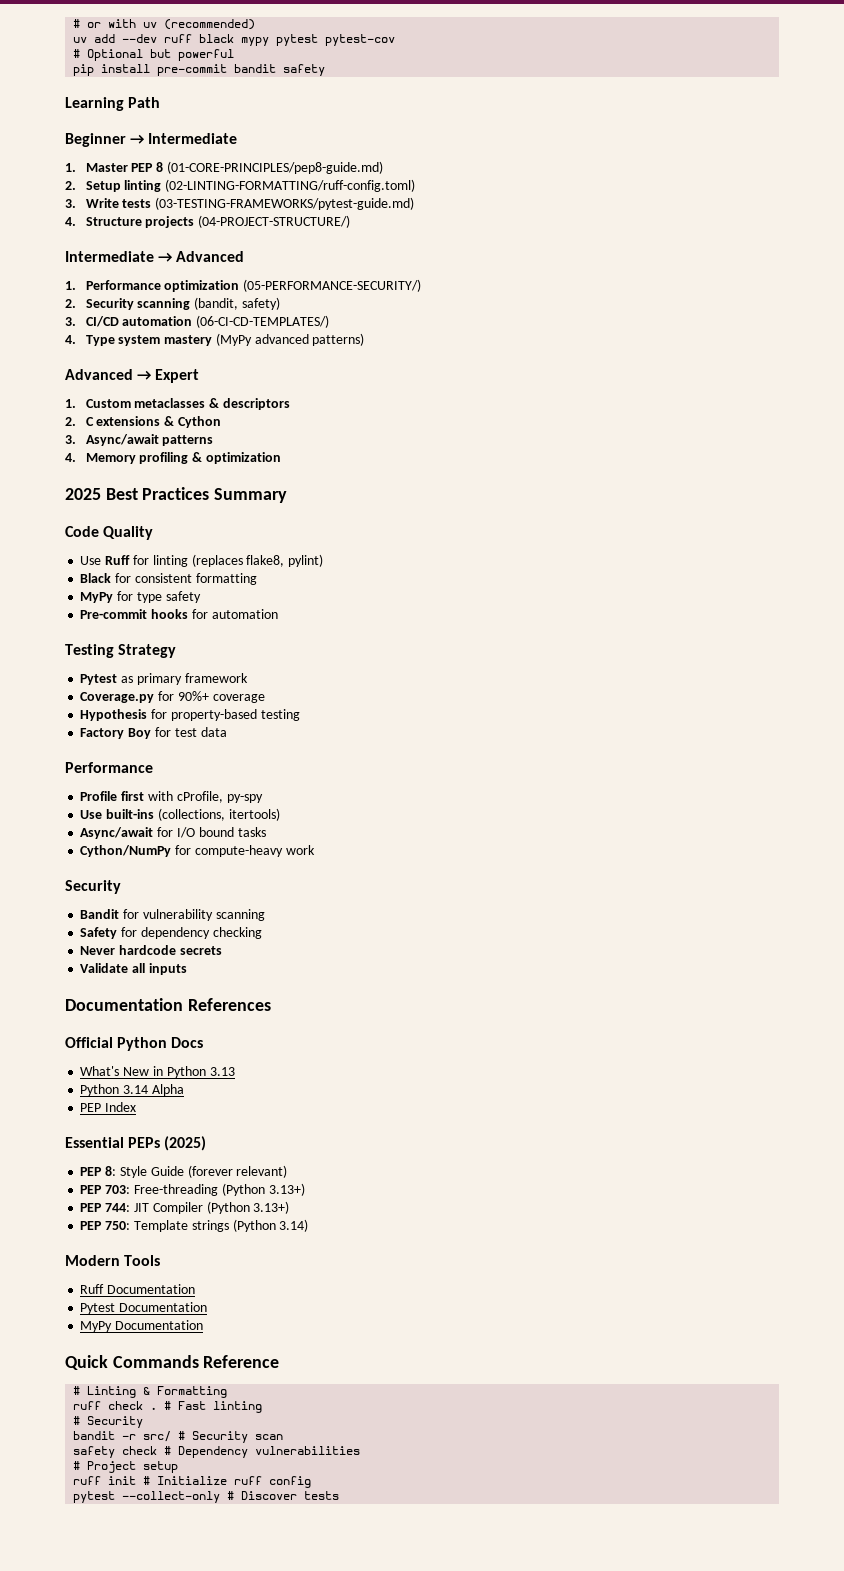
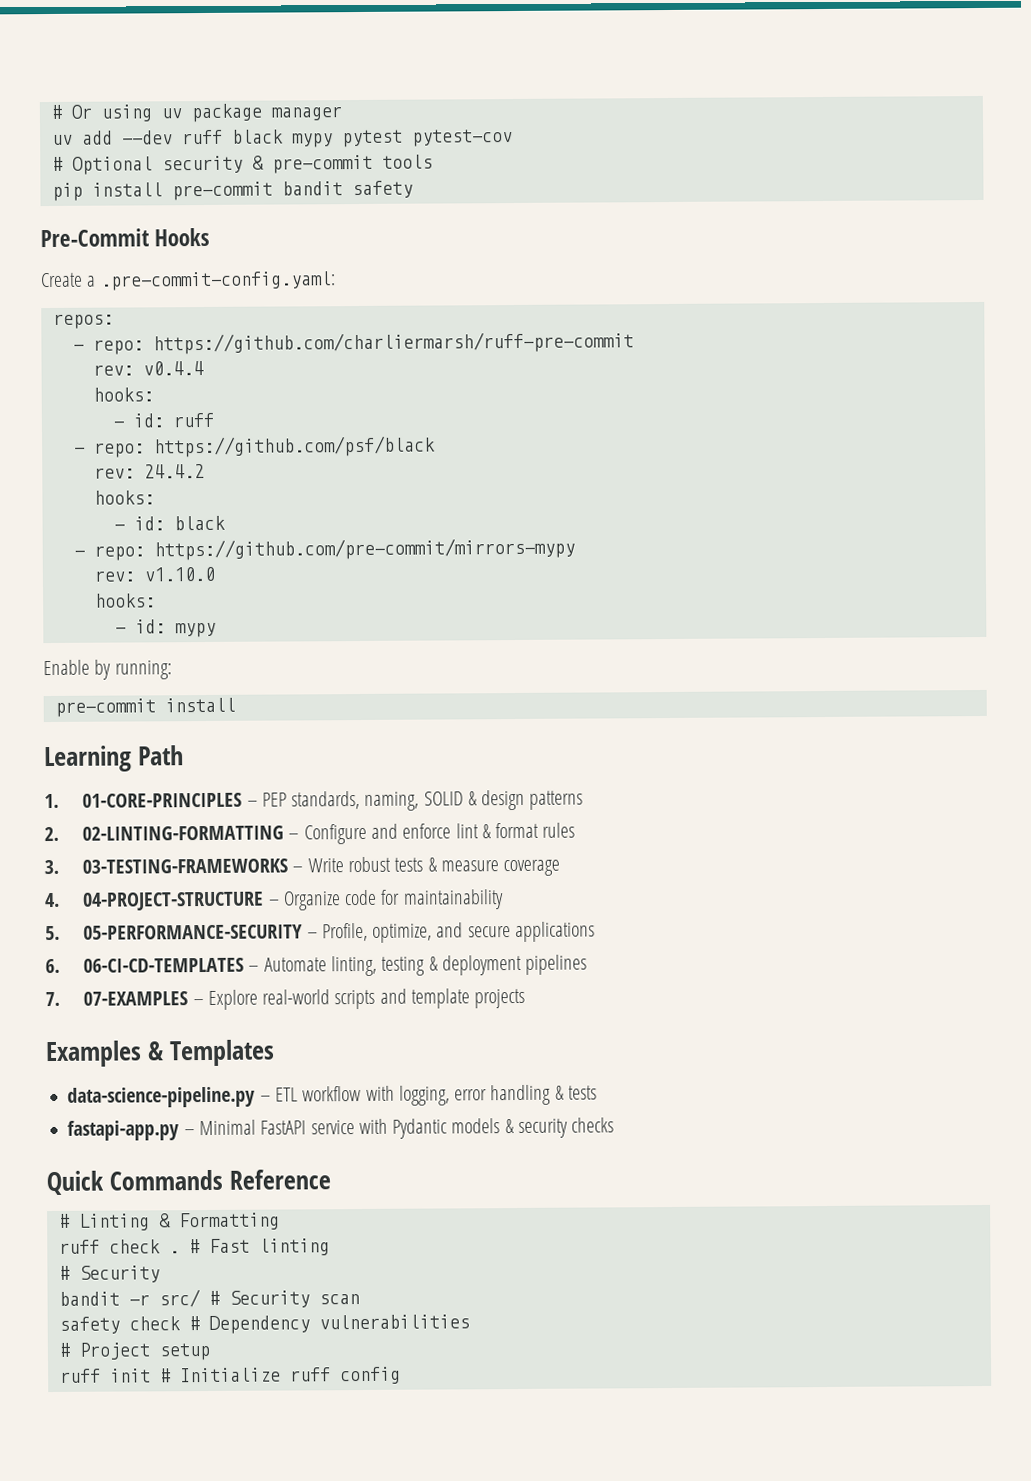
- # or with uv (recommended)
+ # Or using uv package manager
- # Optional but powerful
+ # Optional security & pre-commit tools
+ Pre-Commit Hooks
+ Create a .pre-commit-config.yaml:
+ repos:
+ - repo: https://github.com/charliermarsh/ruff-pre-commit
+ rev: v0.4.4
+ hooks:
+ - id: ruff
+ - repo: https://github.com/psf/black
+ rev: 24.4.2
+ hooks:
+ - id: black
+ - repo: https://github.com/pre-commit/mirrors-mypy
+ rev: v1.10.0
+ hooks:
+ - id: mypy
+ Enable by running:
+ pre-commit install
  Learning Path
- Beginner → Intermediate
- 1. Master PEP 8 (01-CORE-PRINCIPLES/pep8-guide.md)
- 2. Setup linting (02-LINTING-FORMATTING/ruff-config.toml)
- 3. Write tests (03-TESTING-FRAMEWORKS/pytest-guide.md)
- 4. Structure projects (04-PROJECT-STRUCTURE/)
- Intermediate → Advanced
- 1. Performance optimization (05-PERFORMANCE-SECURITY/)
- 2. Security scanning (bandit, safety)
- 3. CI/CD automation (06-CI-CD-TEMPLATES/)
- 4. Type system mastery (MyPy advanced patterns)
- Advanced → Expert
- 1. Custom metaclasses & descriptors
- 2. C extensions & Cython
- 3. Async/await patterns
- 4. Memory profiling & optimization
- 2025 Best Practices Summary
- Code Quality
- Use Ruff for linting (replaces flake8, pylint)
- Black for consistent formatting
- MyPy for type safety
- Pre-commit hooks for automation
- Testing Strategy
- Pytest as primary framework
- Coverage.py for 90%+ coverage
- Hypothesis for property-based testing
- Factory Boy for test data
- Performance
- Profile first with cProfile, py-spy
- Use built-ins (collections, itertools)
- Async/await for I/O bound tasks
- Cython/NumPy for compute-heavy work
- Security
- Bandit for vulnerability scanning
- Safety for dependency checking
- Never hardcode secrets
- Validate all inputs
- Documentation References
- Official Python Docs
- What's New in Python 3.13
- Python 3.14 Alpha
- PEP Index
- Essential PEPs (2025)
- PEP 8: Style Guide (forever relevant)
- PEP 703: Free-threading (Python 3.13+)
- PEP 744: JIT Compiler (Python 3.13+)
- PEP 750: Template strings (Python 3.14)
- Modern Tools
- Ruff Documentation
- Pytest Documentation
- MyPy Documentation
+ 1. 01-CORE-PRINCIPLES – PEP standards, naming, SOLID & design patterns
+ 2. 02-LINTING-FORMATTING – Configure and enforce lint & format rules
+ 3. 03-TESTING-FRAMEWORKS – Write robust tests & measure coverage
+ 4. 04-PROJECT-STRUCTURE – Organize code for maintainability
+ 5. 05-PERFORMANCE-SECURITY – Profile, optimize, and secure applications
+ 6. 06-CI-CD-TEMPLATES – Automate linting, testing & deployment pipelines
+ 7. 07-EXAMPLES – Explore real-world scripts and template projects
+ Examples & Templates
+ data-science-pipeline.py – ETL workflow with logging, error handling & tests
+ fastapi-app.py – Minimal FastAPI service with Pydantic models & security checks
- pytest --collect-only # Discover tests

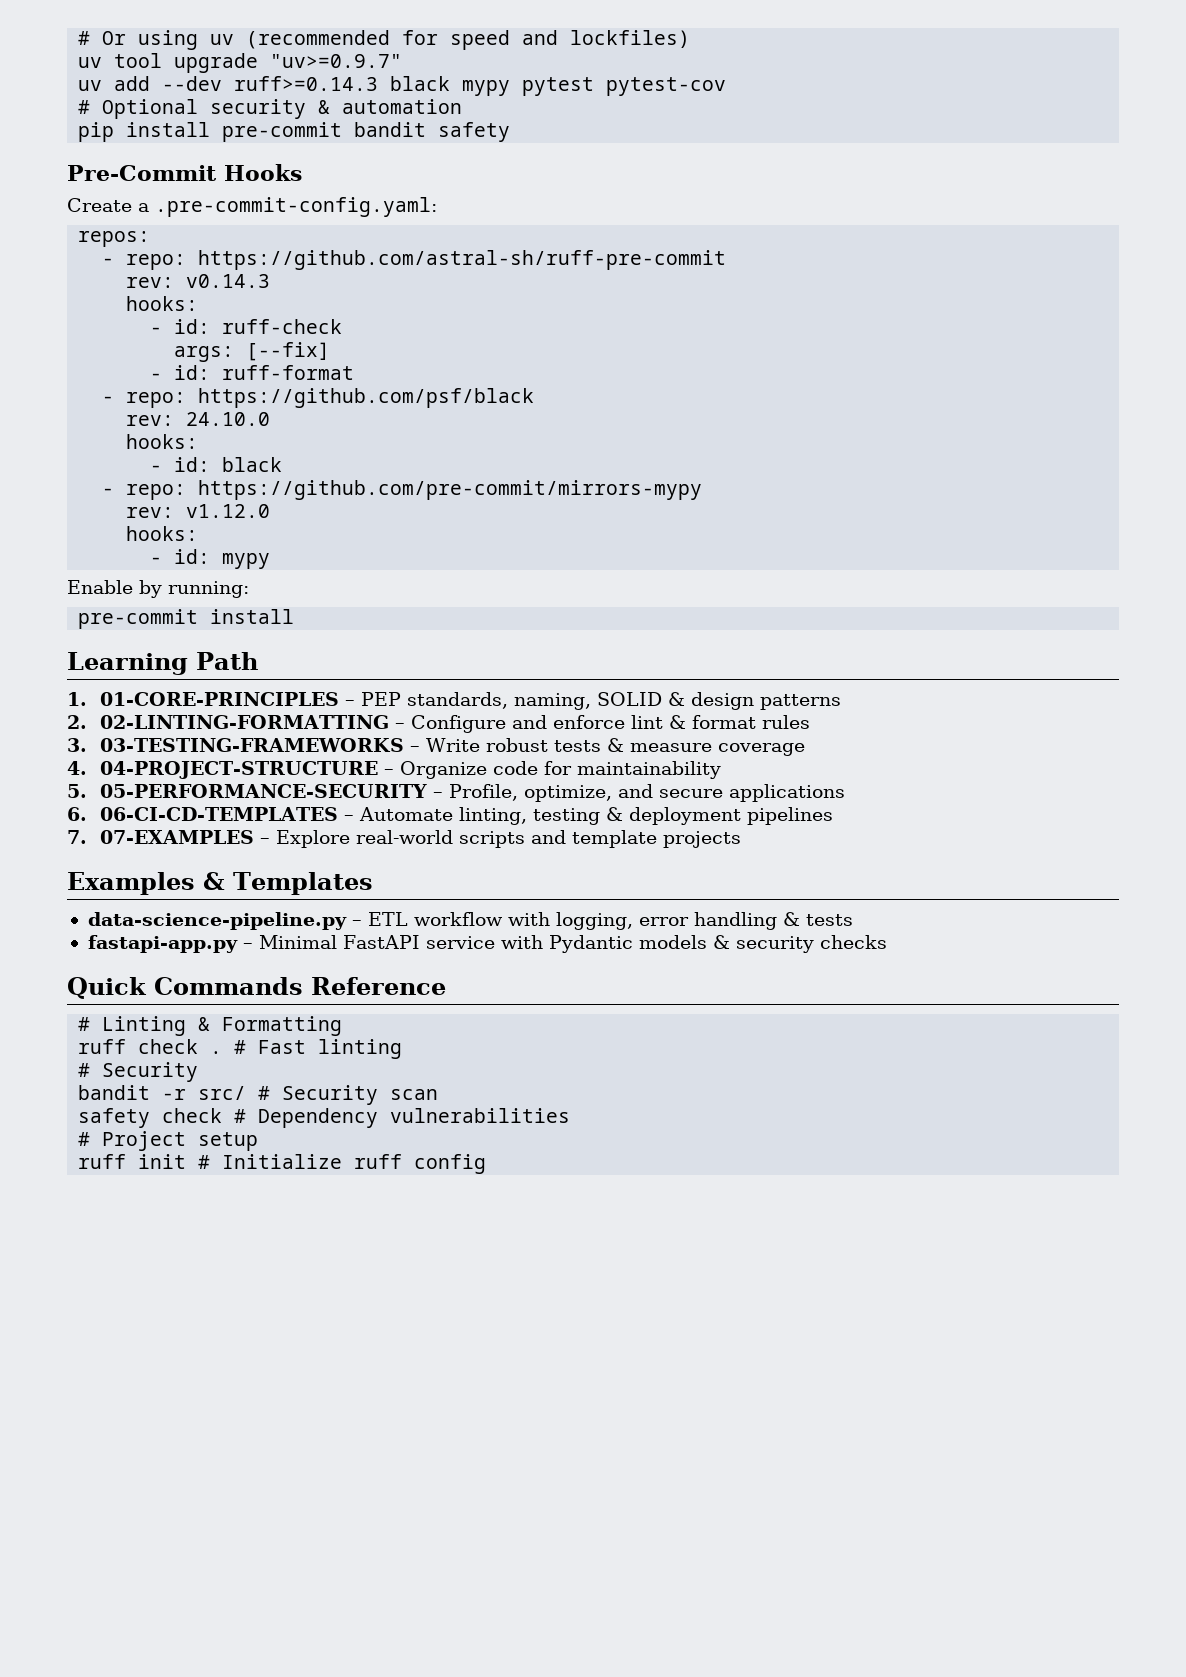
- # Or using uv package manager
+ # Or using uv (recommended for speed and lockfiles)
+ uv tool upgrade "uv>=0.9.7"
- uv add --dev ruff black mypy pytest pytest-cov
+ uv add --dev ruff>=0.14.3 black mypy pytest pytest-cov
- # Optional security & pre-commit tools
+ # Optional security & automation
- - repo: https://github.com/charliermarsh/ruff-pre-commit
- rev: v0.4.4
+ - repo: https://github.com/astral-sh/ruff-pre-commit
+ rev: v0.14.3
  hooks:
- - id: ruff
+ - id: ruff-check
+ args: [--fix]
+ - id: ruff-format
- rev: 24.4.2
+ rev: 24.10.0
- rev: v1.10.0
+ rev: v1.12.0

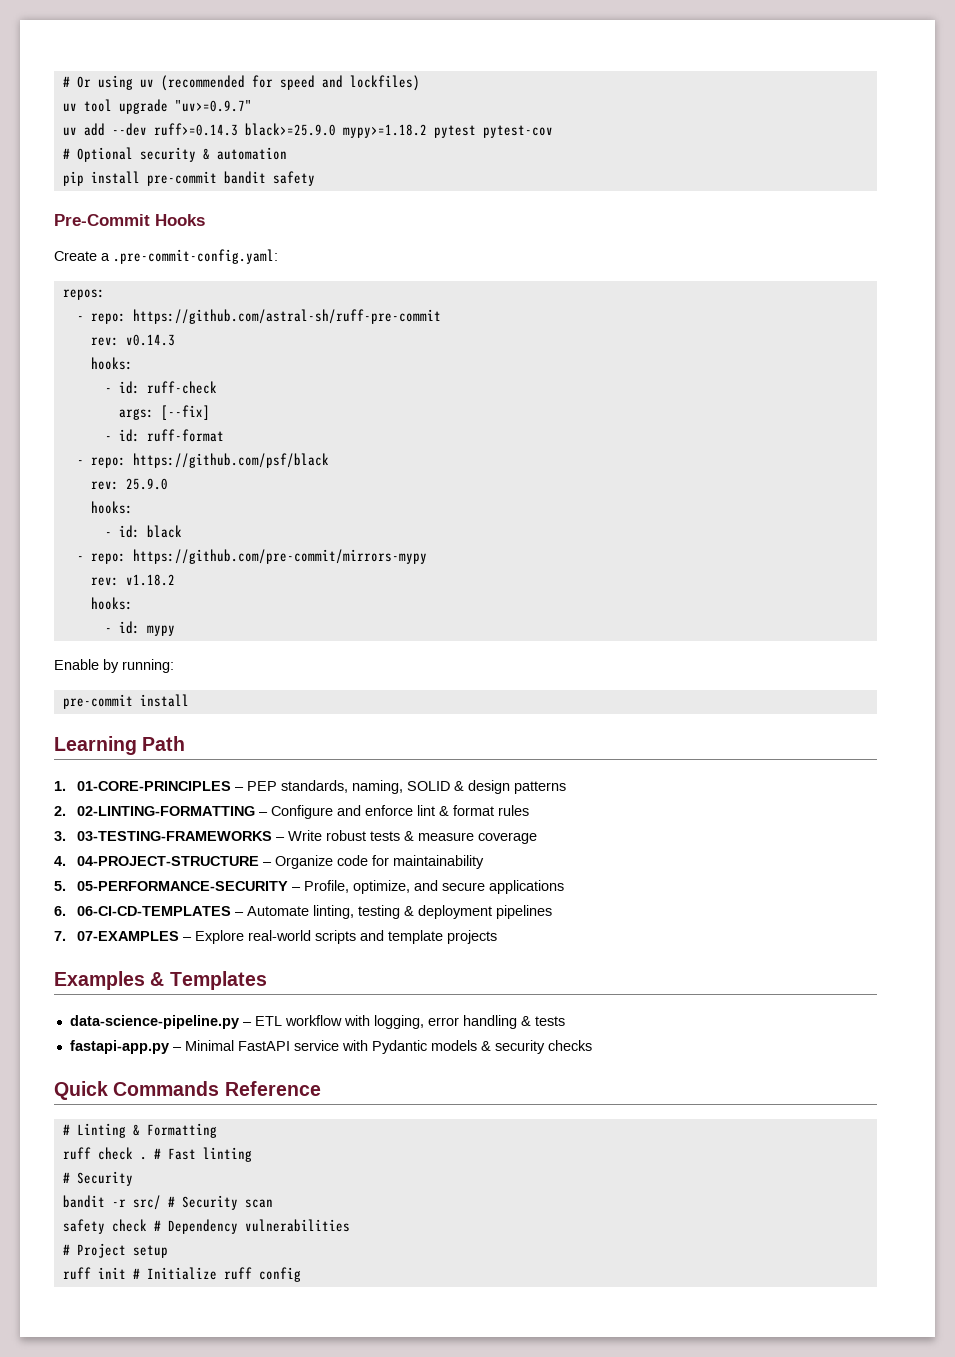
- uv add --dev ruff>=0.14.3 black mypy pytest pytest-cov
+ uv add --dev ruff>=0.14.3 black>=25.9.0 mypy>=1.18.2 pytest pytest-cov
- rev: 24.10.0
+ rev: 25.9.0
- rev: v1.12.0
+ rev: v1.18.2

